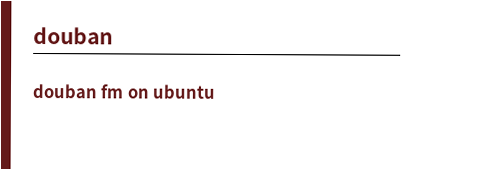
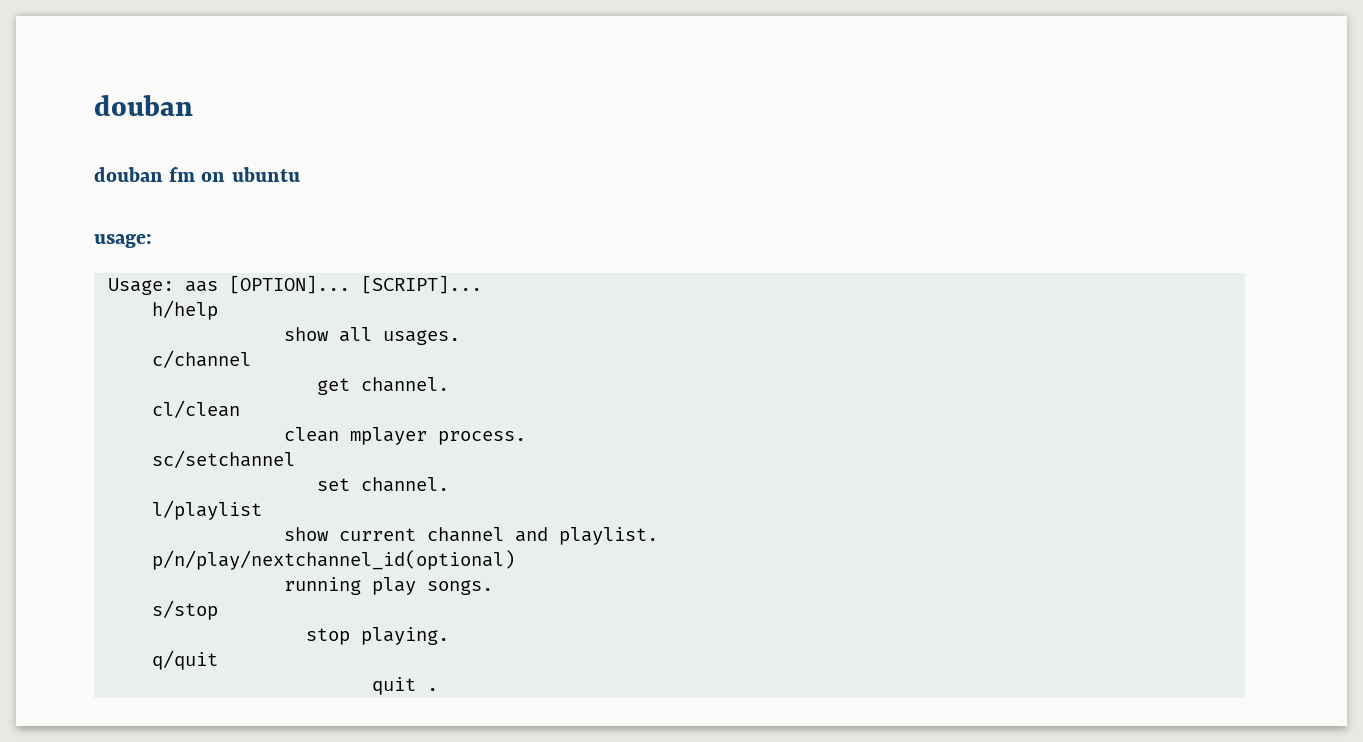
+ usage:
+ Usage: aas [OPTION]... [SCRIPT]...
+ h/help
+ show all usages.
+ c/channel
+ get channel.
+ cl/clean
+ clean mplayer process.
+ sc/setchannel
+ set channel.
+ l/playlist
+ show current channel and playlist.
+ p/n/play/nextchannel_id(optional)
+ running play songs.
+ s/stop
+ stop playing.
+ q/quit
+ quit .

